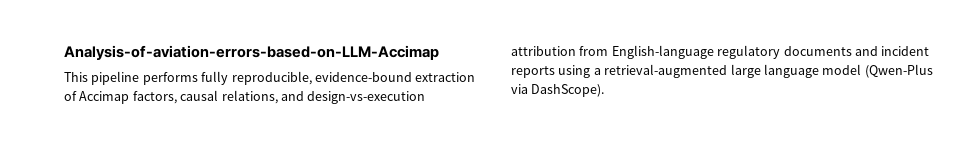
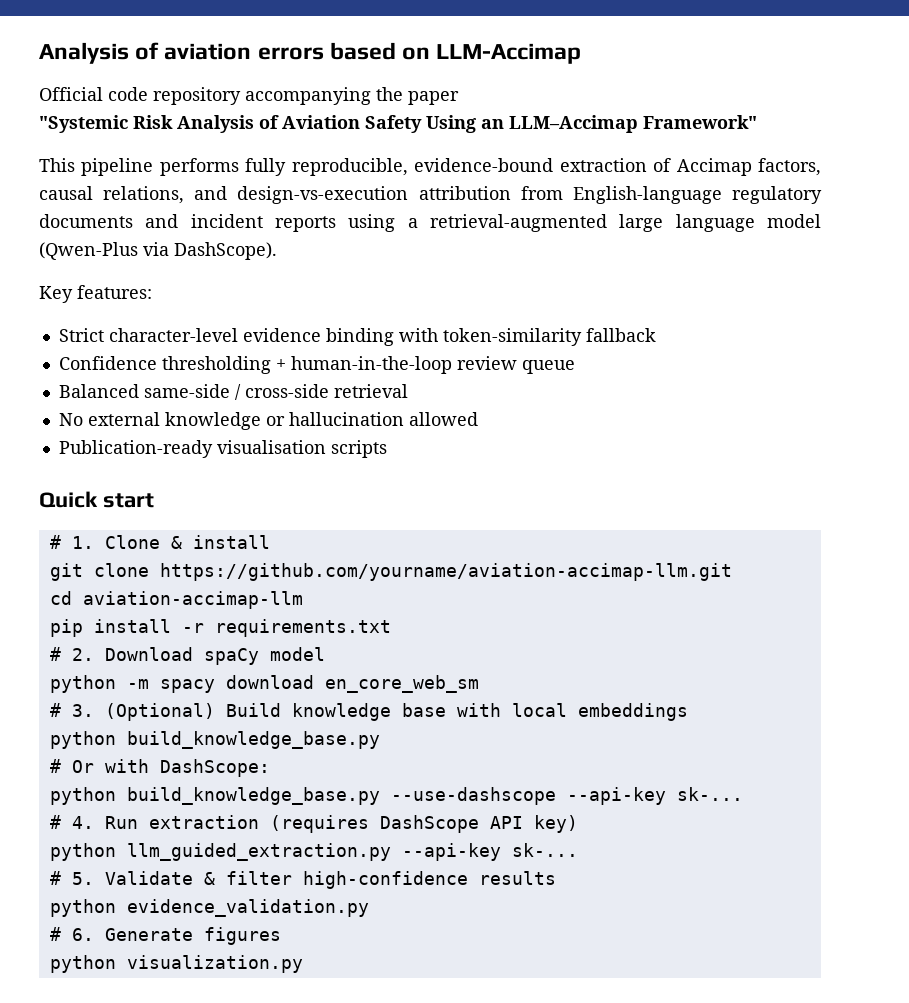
- Analysis-of-aviation-errors-based-on-LLM-Accimap
+ Analysis of aviation errors based on LLM-Accimap
+ Official code repository accompanying the paper
+ "Systemic Risk Analysis of Aviation Safety Using an LLM–Accimap Framework"
+ Key features:
+ Strict character-level evidence binding with token-similarity fallback
+ Confidence thresholding + human-in-the-loop review queue
+ Balanced same-side / cross-side retrieval
+ No external knowledge or hallucination allowed
+ Publication-ready visualisation scripts
+ Quick start
+ # 1. Clone & install
+ git clone https://github.com/yourname/aviation-accimap-llm.git
+ cd aviation-accimap-llm
+ pip install -r requirements.txt
+ # 2. Download spaCy model
+ python -m spacy download en_core_web_sm
+ # 3. (Optional) Build knowledge base with local embeddings
+ python build_knowledge_base.py
+ # Or with DashScope:
+ python build_knowledge_base.py --use-dashscope --api-key sk-...
+ # 4. Run extraction (requires DashScope API key)
+ python llm_guided_extraction.py --api-key sk-...
+ # 5. Validate & filter high-confidence results
+ python evidence_validation.py
+ # 6. Generate figures
+ python visualization.py

